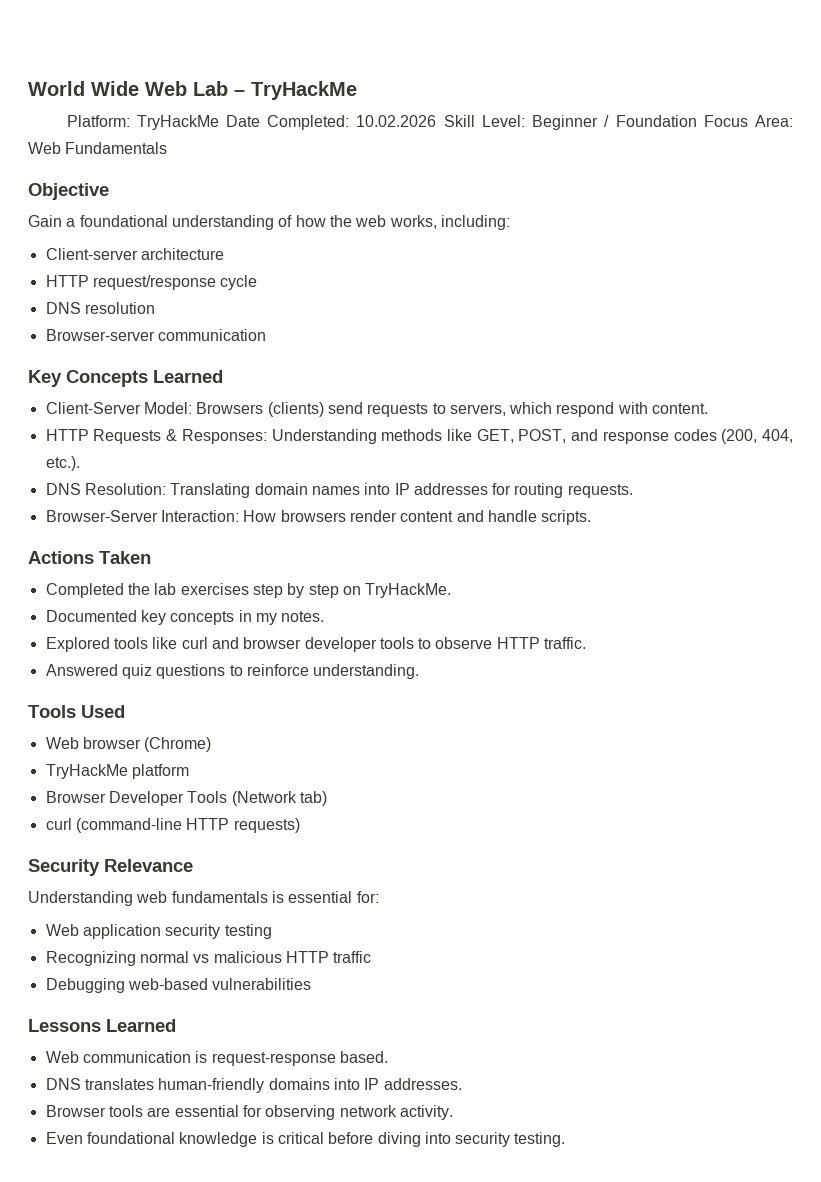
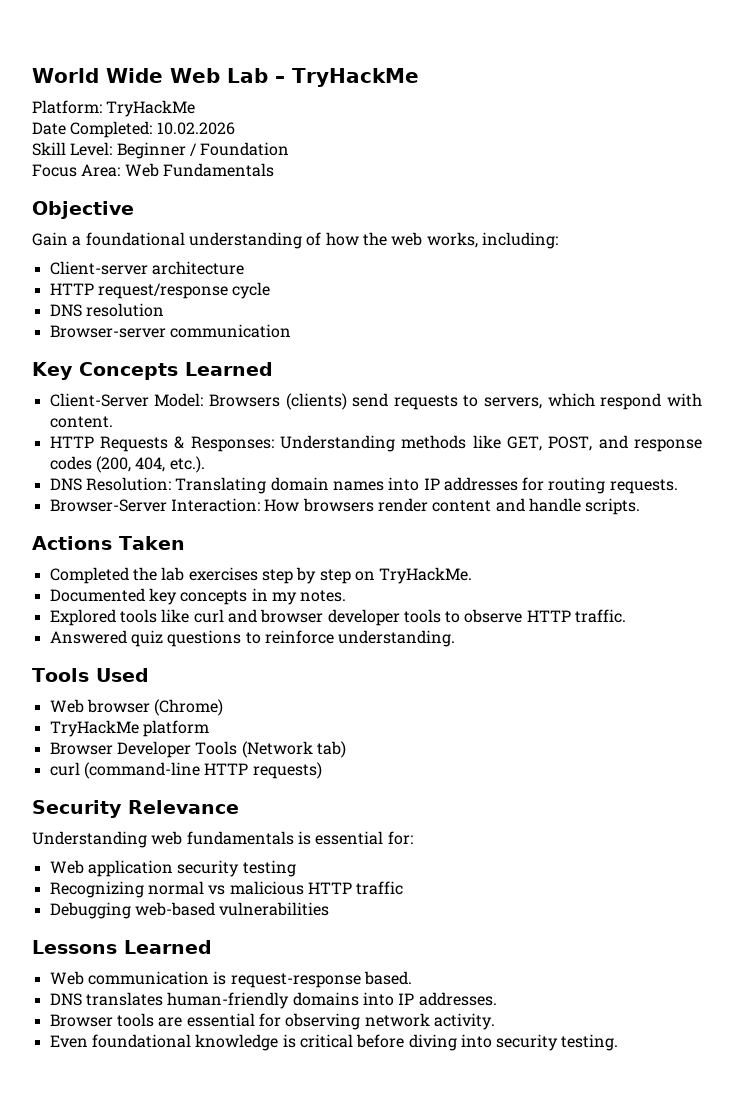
- Platform: TryHackMe Date Completed: 10.02.2026 Skill Level: Beginner / Foundation Focus Area: Web Fundamentals
+ Platform: TryHackMe
+ Date Completed: 10.02.2026
+ Skill Level: Beginner / Foundation
+ Focus Area: Web Fundamentals

